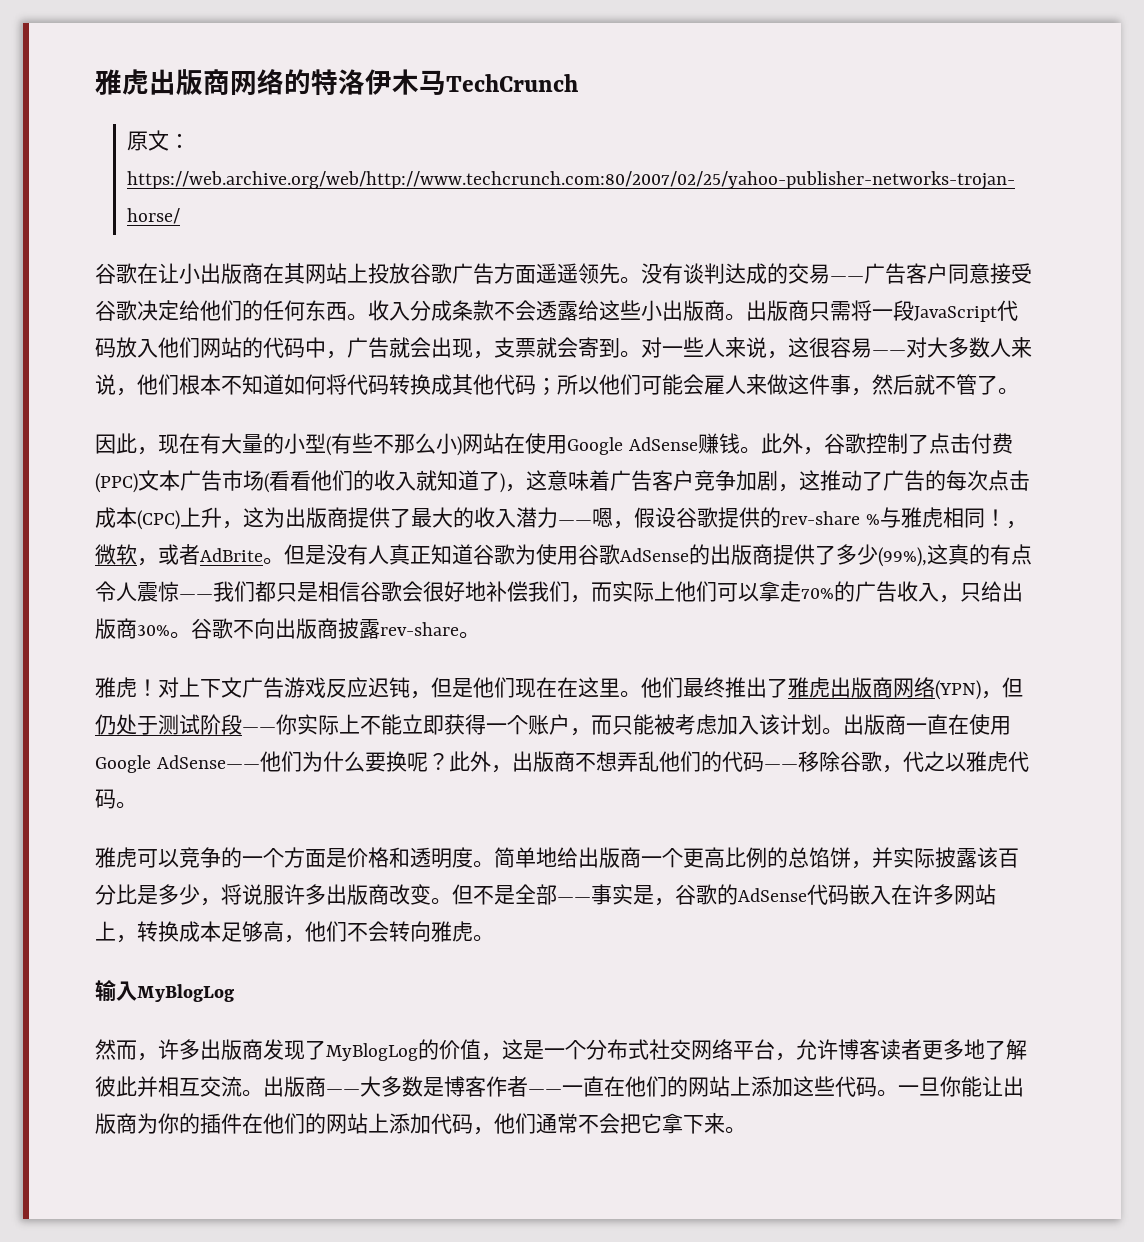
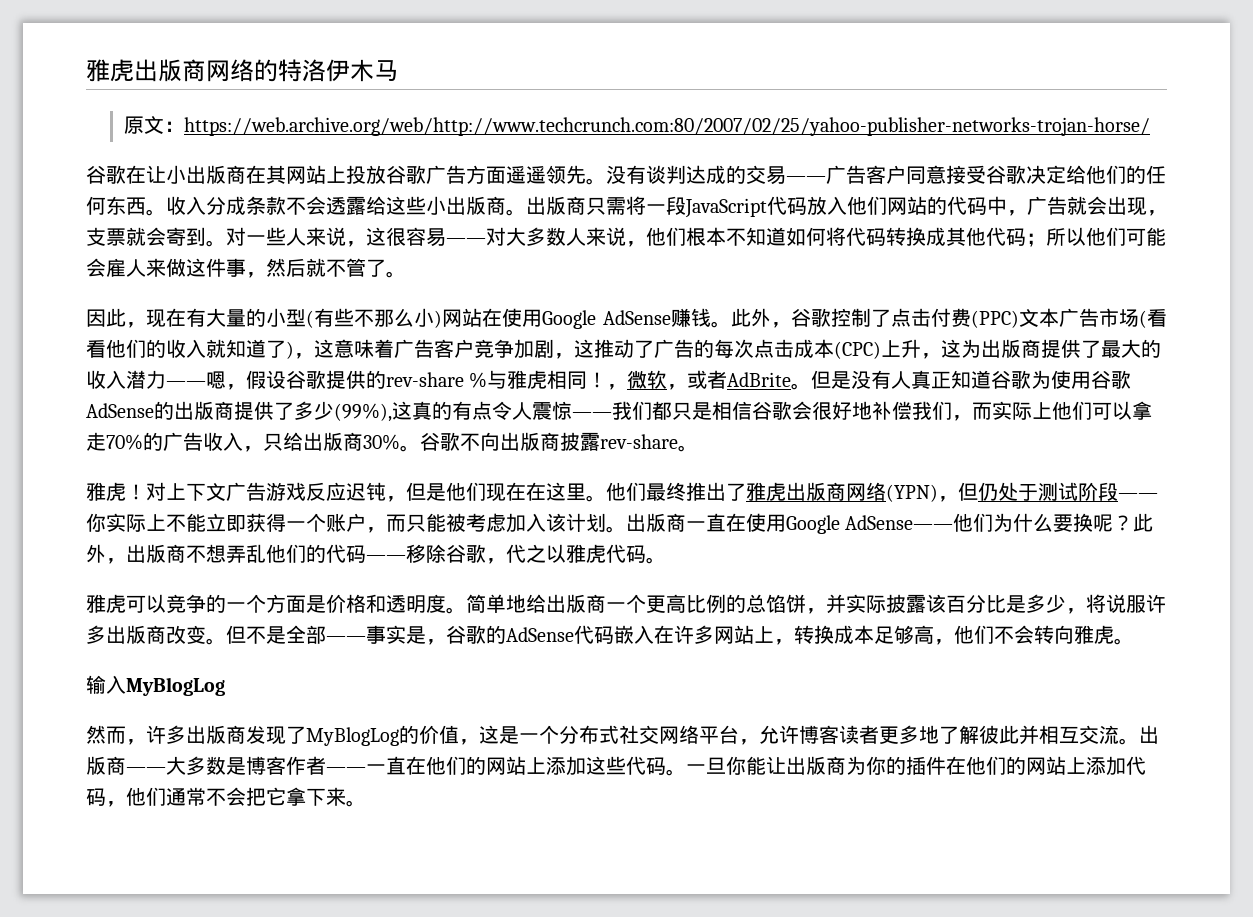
- 雅虎出版商网络的特洛伊木马TechCrunch
+ 雅虎出版商网络的特洛伊木马

